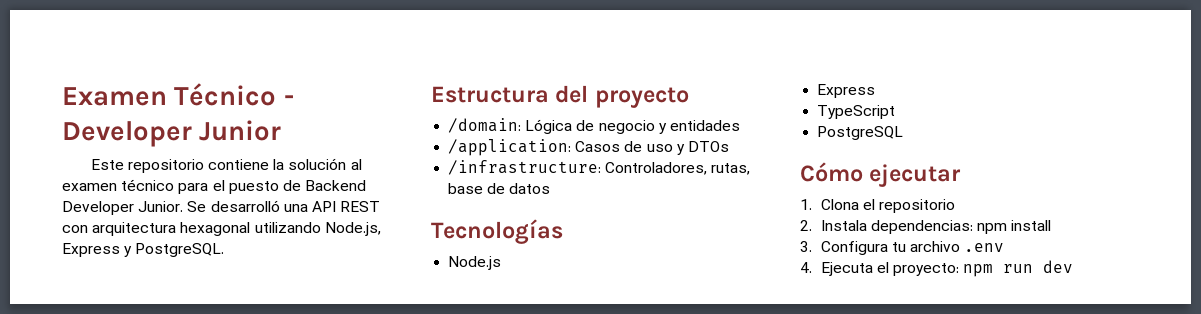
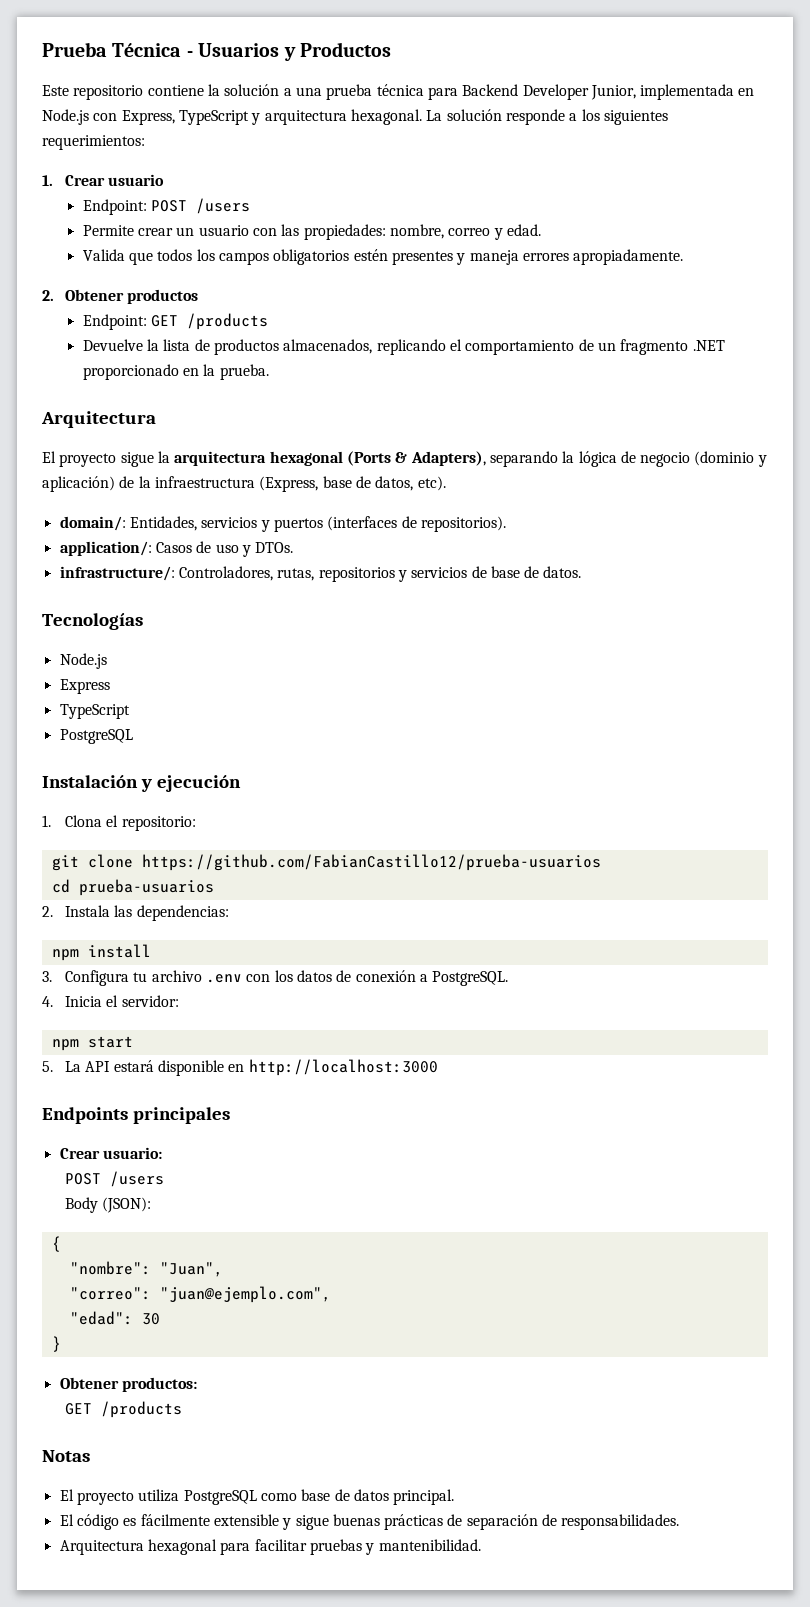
- Examen Técnico - Developer Junior
+ Prueba Técnica - Usuarios y Productos
- Este repositorio contiene la solución al examen técnico para el puesto de Backend Developer Junior. Se desarrolló una API REST con arquitectura hexagonal utilizando Node.js, Express y PostgreSQL.
- Estructura del proyecto
- /domain: Lógica de negocio y entidades
- /application: Casos de uso y DTOs
- /infrastructure: Controladores, rutas, base de datos
+ Este repositorio contiene la solución a una prueba técnica para Backend Developer Junior, implementada en Node.js con Express, TypeScript y arquitectura hexagonal. La solución responde a los siguientes requerimientos:
+ 1. Crear usuario
+ Endpoint: POST /users
+ Permite crear un usuario con las propiedades: nombre, correo y edad.
+ Valida que todos los campos obligatorios estén presentes y maneja errores apropiadamente.
+ 2. Obtener productos
+ Endpoint: GET /products
+ Devuelve la lista de productos almacenados, replicando el comportamiento de un fragmento .NET proporcionado en la prueba.
+ Arquitectura
+ El proyecto sigue la arquitectura hexagonal (Ports & Adapters), separando la lógica de negocio (dominio y aplicación) de la infraestructura (Express, base de datos, etc).
+ domain/: Entidades, servicios y puertos (interfaces de repositorios).
+ application/: Casos de uso y DTOs.
+ infrastructure/: Controladores, rutas, repositorios y servicios de base de datos.
- Cómo ejecutar
+ Instalación y ejecución
- 1. Clona el repositorio
+ 1. Clona el repositorio:
+ git clone https://github.com/FabianCastillo12/prueba-usuarios
+ cd prueba-usuarios
- 2. Instala dependencias: npm install
+ 2. Instala las dependencias:
+ npm install
- 3. Configura tu archivo .env
- 4. Ejecuta el proyecto: npm run dev
+ 3. Configura tu archivo .env con los datos de conexión a PostgreSQL.
+ 4. Inicia el servidor:
+ npm start
+ 5. La API estará disponible en http://localhost:3000
+ Endpoints principales
+ Crear usuario:
+ POST /users
+ Body (JSON):
+ {
+ "nombre": "Juan",
+ "correo": "juan@ejemplo.com",
+ "edad": 30
+ }
+ Obtener productos:
+ GET /products
+ Notas
+ El proyecto utiliza PostgreSQL como base de datos principal.
+ El código es fácilmente extensible y sigue buenas prácticas de separación de responsabilidades.
+ Arquitectura hexagonal para facilitar pruebas y mantenibilidad.

